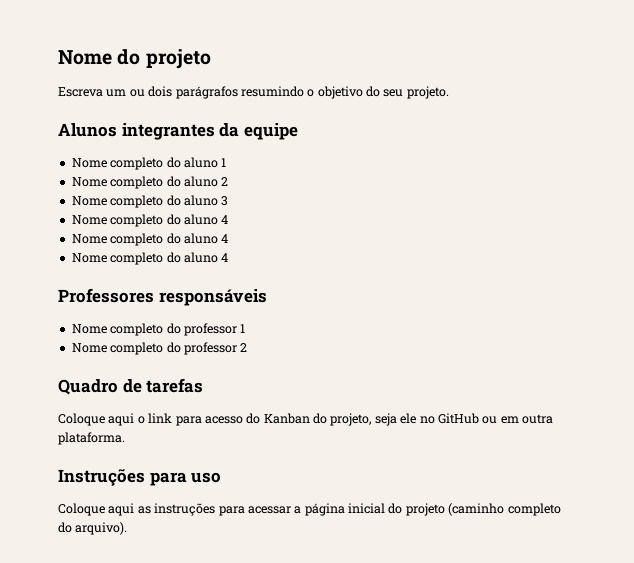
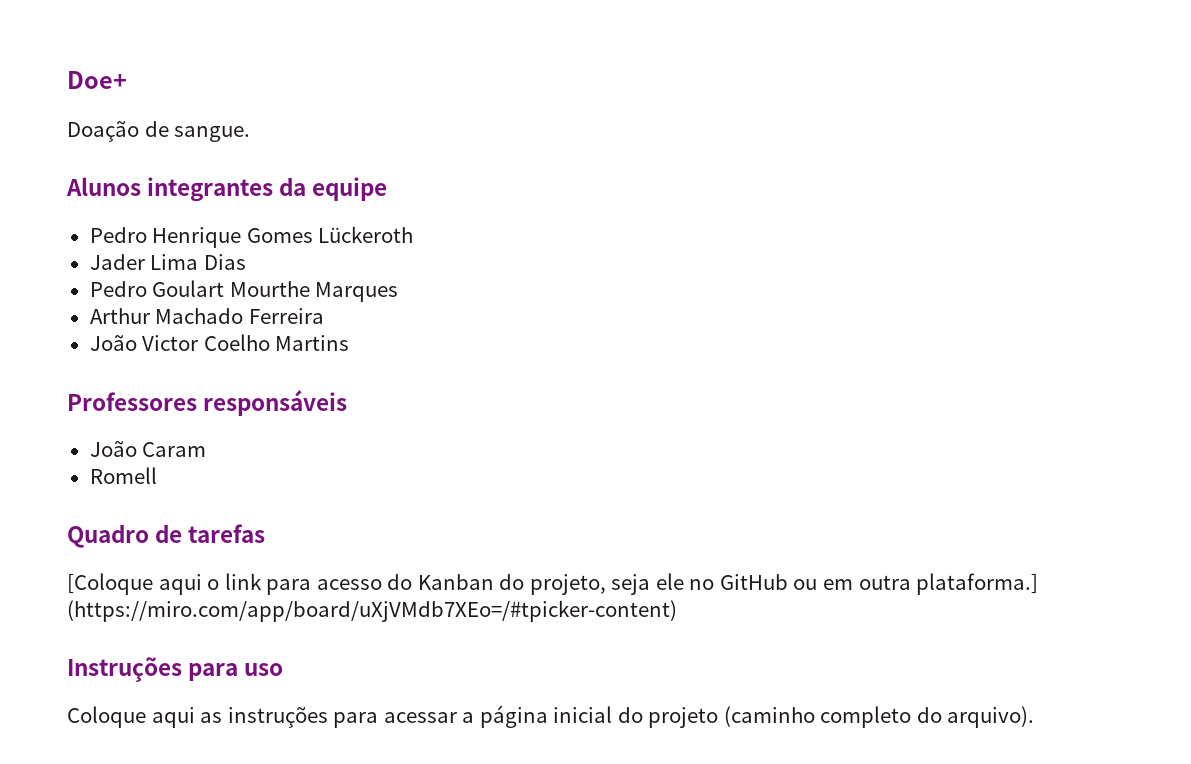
- Nome do projeto
- Escreva um ou dois parágrafos resumindo o objetivo do seu projeto.
+ Doe+
+ Doação de sangue.
  Alunos integrantes da equipe
- Nome completo do aluno 1
- Nome completo do aluno 2
- Nome completo do aluno 3
- Nome completo do aluno 4
- Nome completo do aluno 4
- Nome completo do aluno 4
+ Pedro Henrique Gomes Lückeroth
+ Jader Lima Dias
+ Pedro Goulart Mourthe Marques
+ Arthur Machado Ferreira
+ João Victor Coelho Martins
  Professores responsáveis
- Nome completo do professor 1
- Nome completo do professor 2
+ João Caram
+ Romell
- Coloque aqui o link para acesso do Kanban do projeto, seja ele no GitHub ou em outra plataforma.
+ [Coloque aqui o link para acesso do Kanban do projeto, seja ele no GitHub ou em outra plataforma.] (https://miro.com/app/board/uXjVMdb7XEo=/#tpicker-content)

